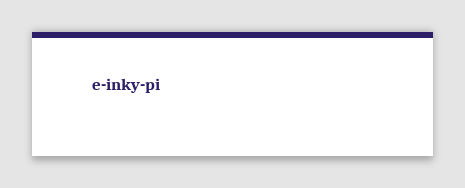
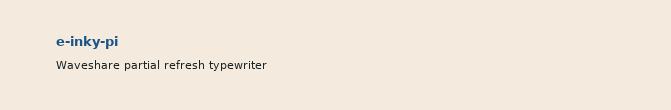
+ Waveshare partial refresh typewriter

